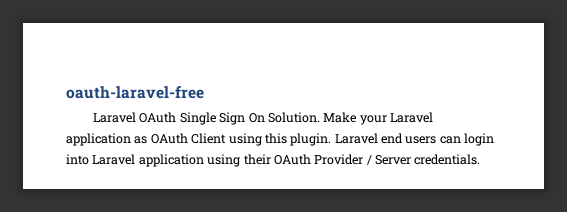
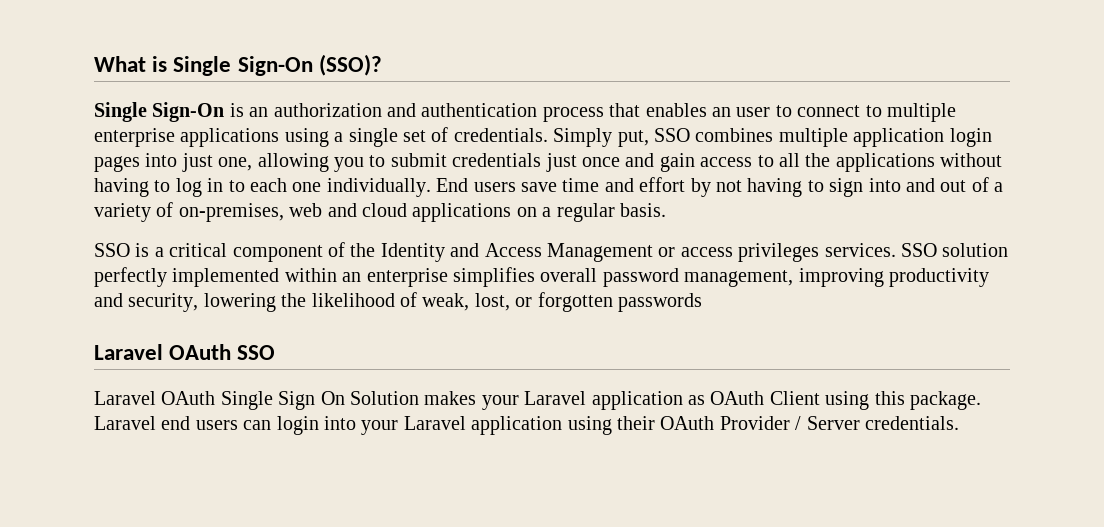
- oauth-laravel-free
+ What is Single Sign-On (SSO)?
+ Single Sign-On is an authorization and authentication process that enables an user to connect to multiple enterprise applications using a single set of credentials. Simply put, SSO combines multiple application login pages into just one, allowing you to submit credentials just once and gain access to all the applications without having to log in to each one individually. End users save time and effort by not having to sign into and out of a variety of on-premises, web and cloud applications on a regular basis.
+ SSO is a critical component of the Identity and Access Management or access privileges services. SSO solution perfectly implemented within an enterprise simplifies overall password management, improving productivity and security, lowering the likelihood of weak, lost, or forgotten passwords
+ Laravel OAuth SSO
- Laravel OAuth Single Sign On Solution. Make your Laravel application as OAuth Client using this plugin.
+ Laravel OAuth Single Sign On Solution makes your Laravel application as OAuth Client using this package.
- Laravel end users can login into Laravel application using their OAuth Provider / Server credentials.
+ Laravel end users can login into your Laravel application using their OAuth Provider / Server credentials.

